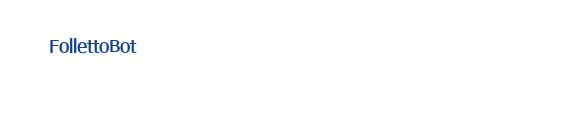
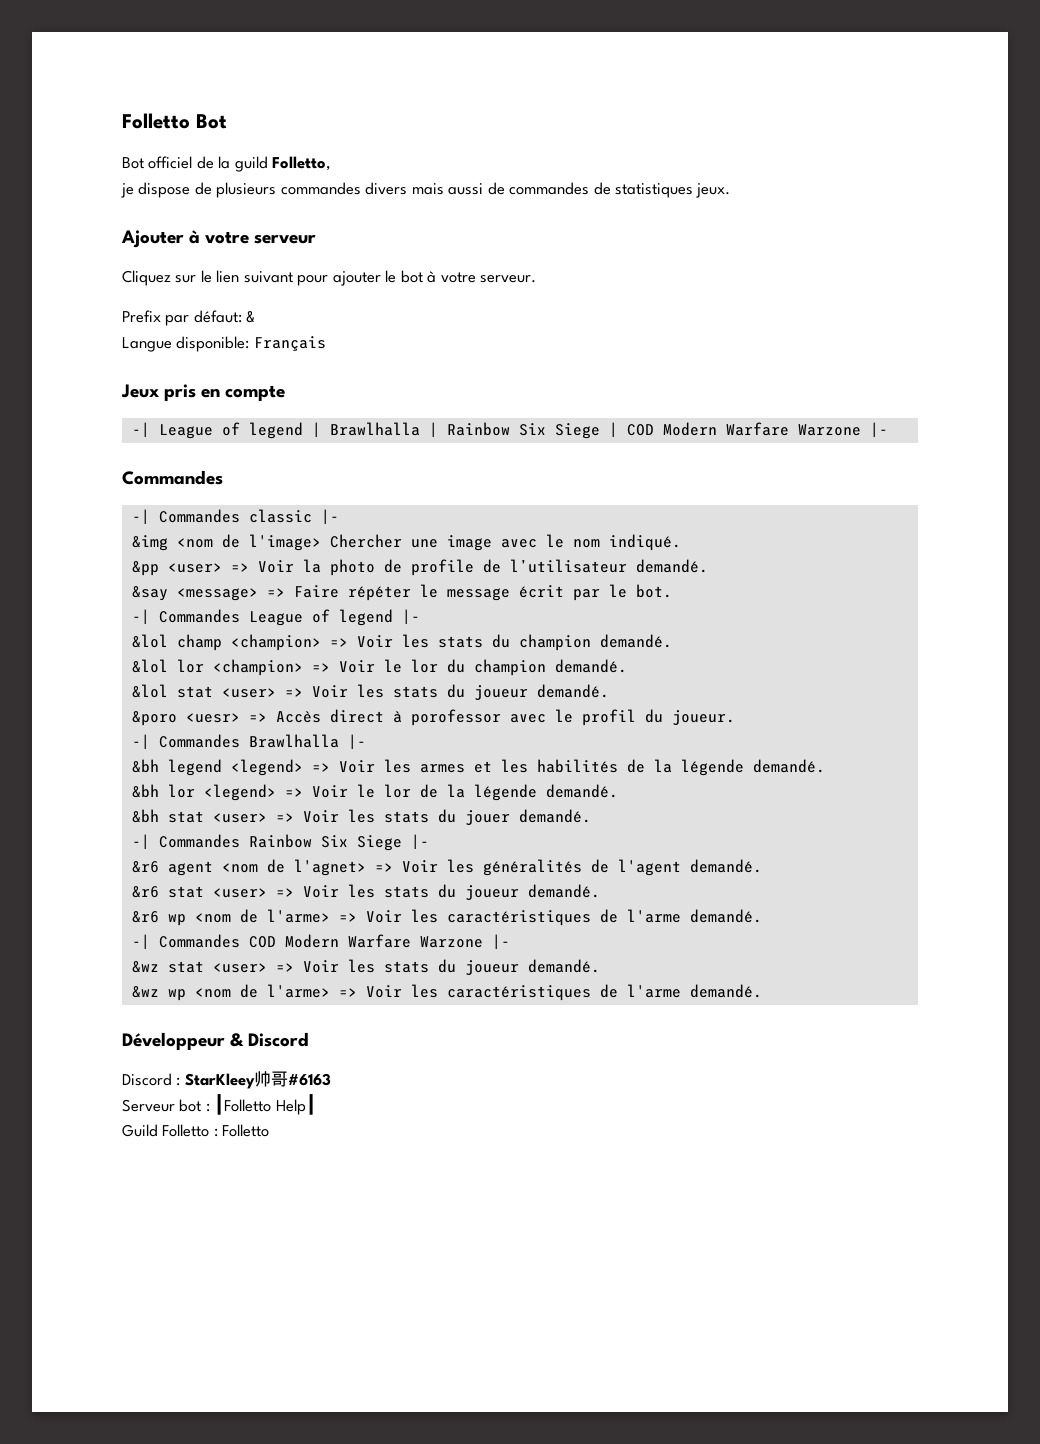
- FollettoBot
+ Folletto Bot
+ Bot officiel de la guild Folletto,
+ je dispose de plusieurs commandes divers mais aussi de commandes de statistiques jeux.
+ Ajouter à votre serveur
+ Cliquez sur le lien suivant pour ajouter le bot à votre serveur.
+ Prefix par défaut: &
+ Langue disponible: Français
+ Jeux pris en compte
+ -| League of legend | Brawlhalla | Rainbow Six Siege | COD Modern Warfare Warzone |-
+ Commandes
+ -| Commandes classic |-
+ &img <nom de l'image> Chercher une image avec le nom indiqué.
+ &pp <user> => Voir la photo de profile de l’utilisateur demandé.
+ &say <message> => Faire répéter le message écrit par le bot.
+ -| Commandes League of legend |-
+ &lol champ <champion> => Voir les stats du champion demandé.
+ &lol lor <champion> => Voir le lor du champion demandé.
+ &lol stat <user> => Voir les stats du joueur demandé.
+ &poro <uesr> => Accès direct à porofessor avec le profil du joueur.
+ -| Commandes Brawlhalla |-
+ &bh legend <legend> => Voir les armes et les habilités de la légende demandé.
+ &bh lor <legend> => Voir le lor de la légende demandé.
+ &bh stat <user> => Voir les stats du jouer demandé.
+ -| Commandes Rainbow Six Siege |-
+ &r6 agent <nom de l'agnet> => Voir les généralités de l'agent demandé.
+ &r6 stat <user> => Voir les stats du joueur demandé.
+ &r6 wp <nom de l'arme> => Voir les caractéristiques de l'arme demandé.
+ -| Commandes COD Modern Warfare Warzone |-
+ &wz stat <user> => Voir les stats du joueur demandé.
+ &wz wp <nom de l'arme> => Voir les caractéristiques de l'arme demandé.
+ Développeur & Discord
+ Discord : StarKleey帅哥#6163
+ Serveur bot : ┃Folletto Help┃
+ Guild Folletto : Folletto

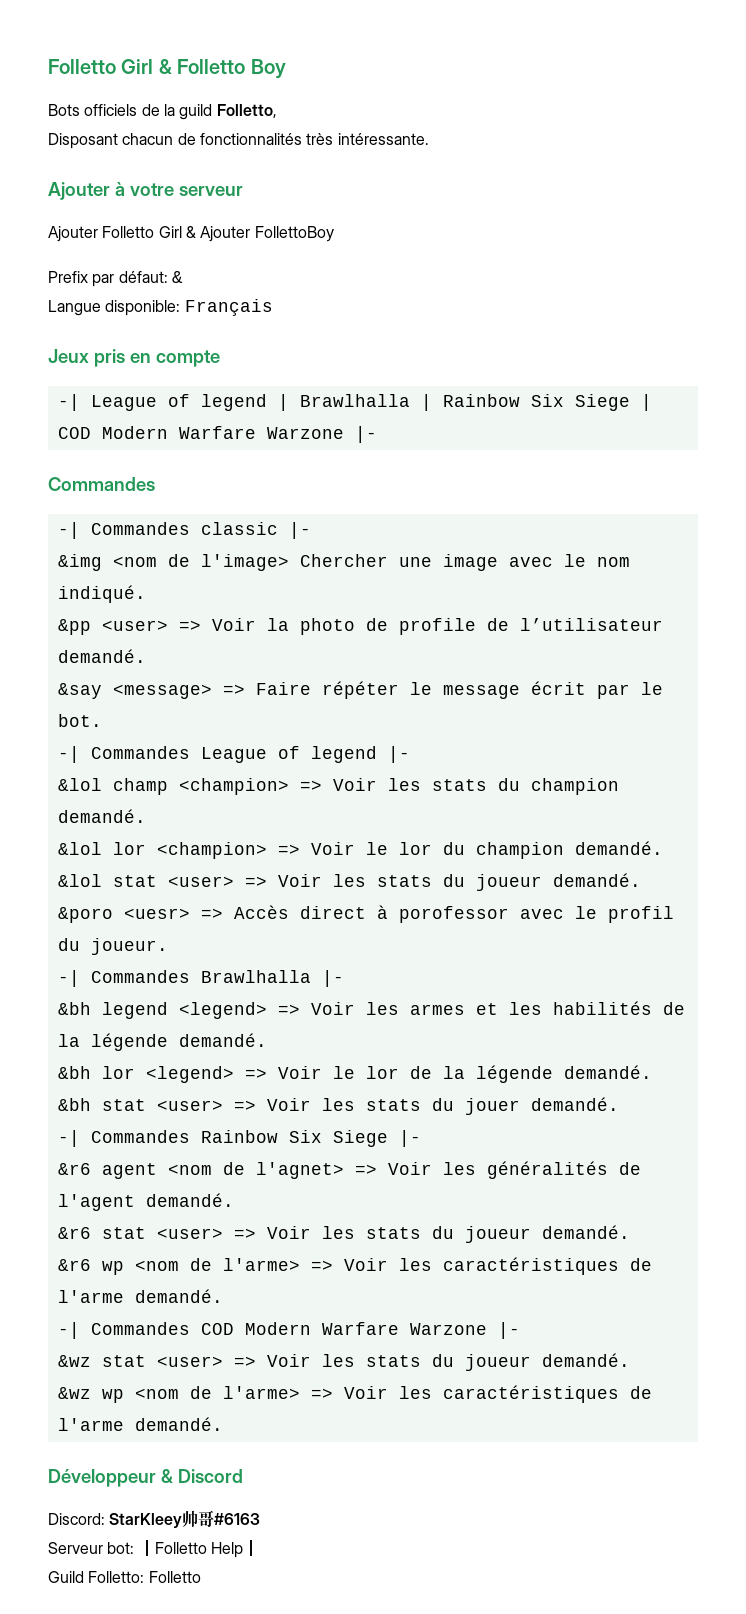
- Folletto Bot
- Bot officiel de la guild Folletto,
- je dispose de plusieurs commandes divers mais aussi de commandes de statistiques jeux.
+ Folletto Girl & Folletto Boy
+ Bots officiels de la guild Folletto,
+ Disposant chacun de fonctionnalités très intéressante.
  Ajouter à votre serveur
- Cliquez sur le lien suivant pour ajouter le bot à votre serveur.
+ Ajouter Folletto Girl & Ajouter FollettoBoy
- Discord : StarKleey帅哥#6163
+ Discord: StarKleey帅哥#6163
- Serveur bot : ┃Folletto Help┃
+ Serveur bot: ┃Folletto Help┃
- Guild Folletto : Folletto
+ Guild Folletto: Folletto

